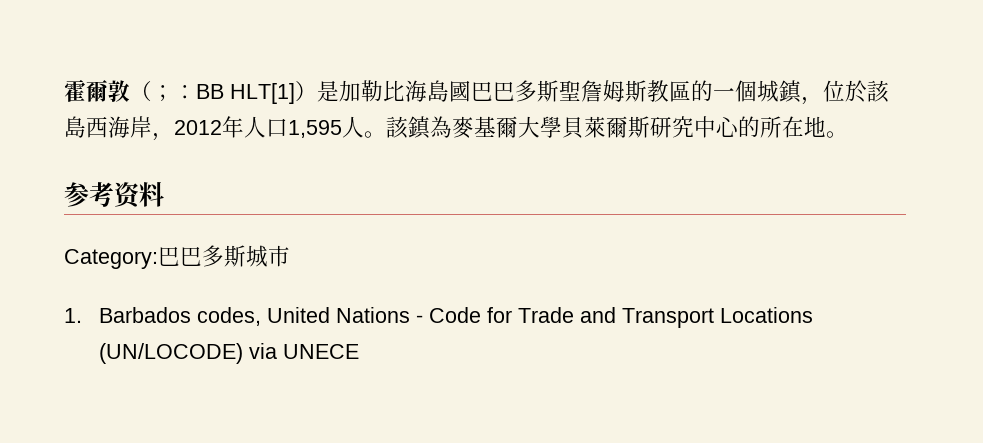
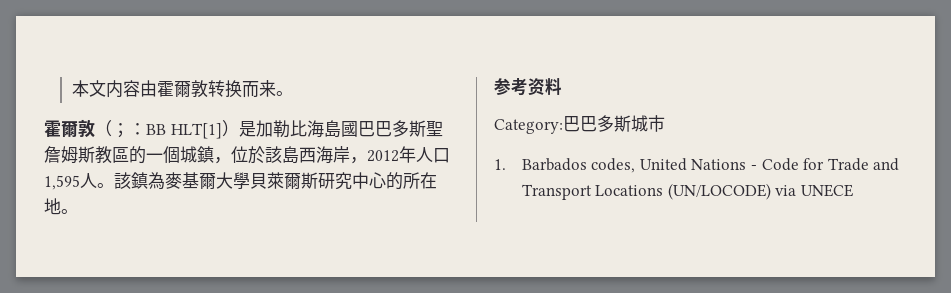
+ 本文内容由霍爾敦转换而来。

